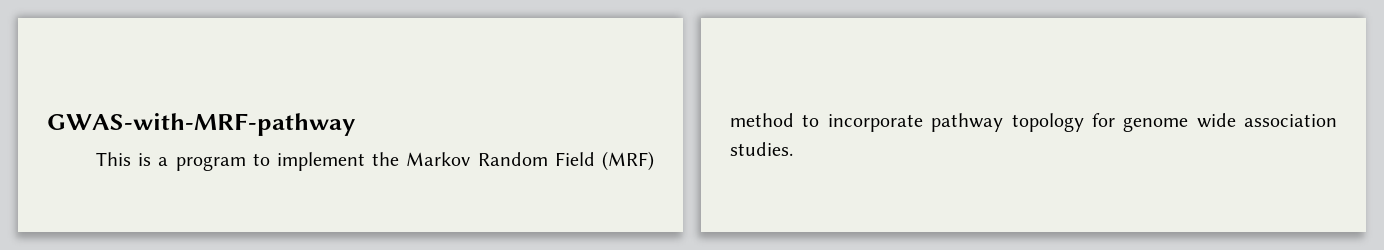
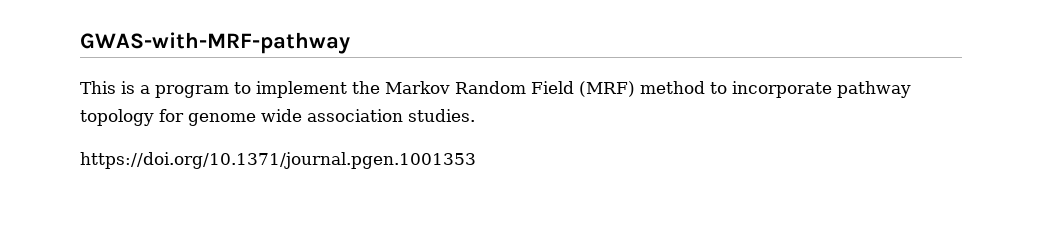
+ https://doi.org/10.1371/journal.pgen.1001353

